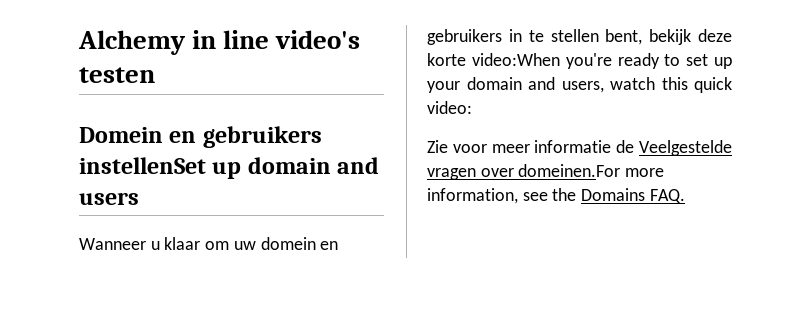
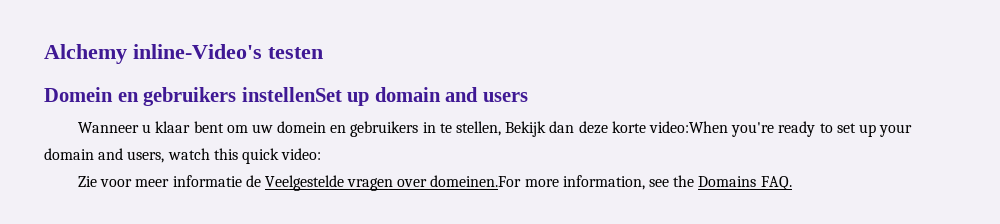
- Alchemy in line video's testen
+ Alchemy inline-Video's testen
- Wanneer u klaar om uw domein en gebruikers in te stellen bent, bekijk deze korte video:When you're ready to set up your domain and users, watch this quick video:
+ Wanneer u klaar bent om uw domein en gebruikers in te stellen, Bekijk dan deze korte video:When you're ready to set up your domain and users, watch this quick video:

